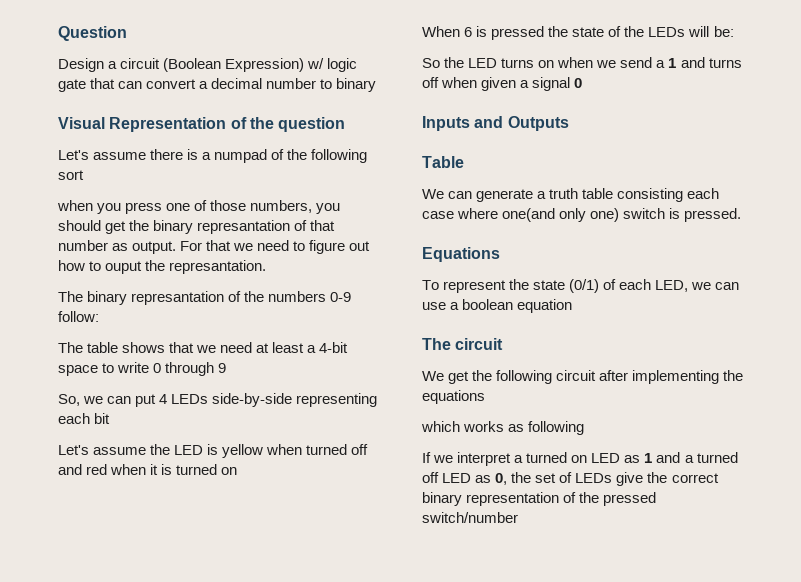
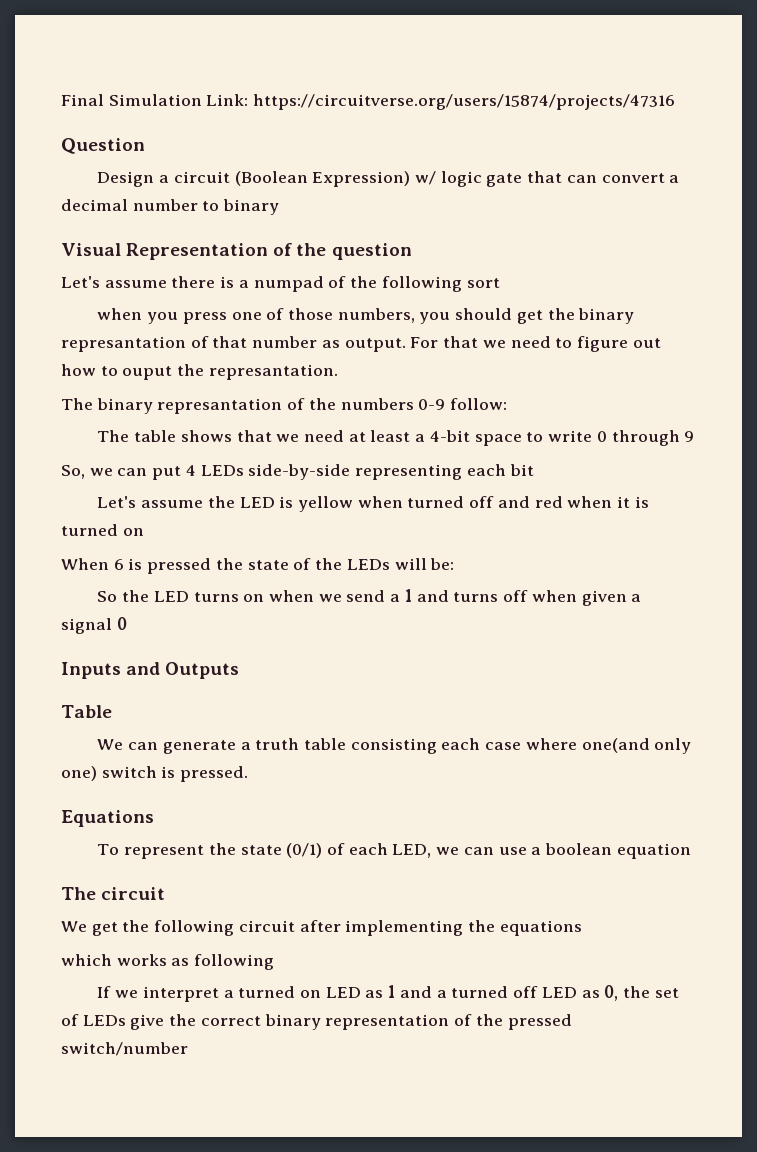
+ Final Simulation Link: https://circuitverse.org/users/15874/projects/47316

